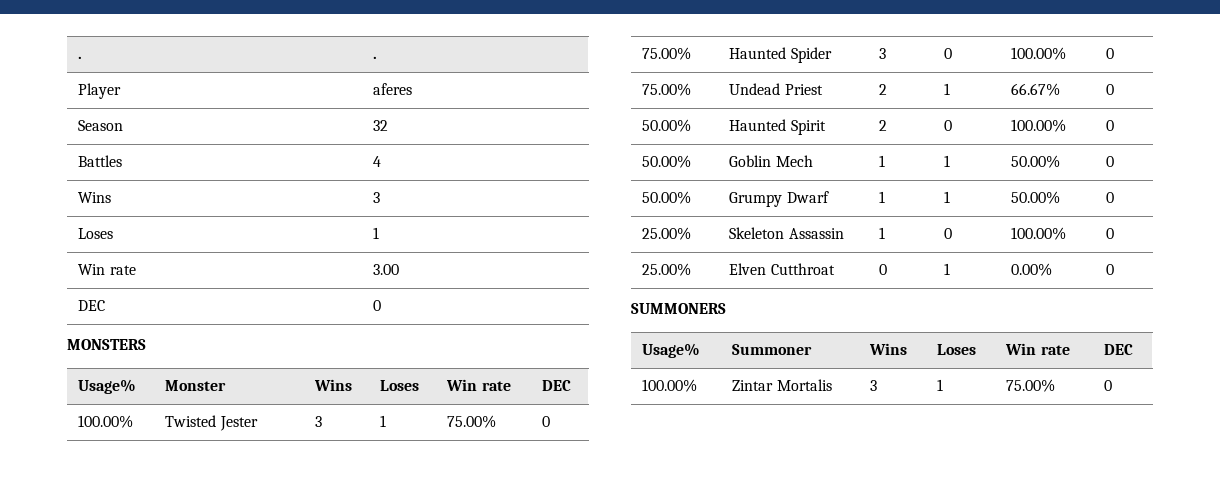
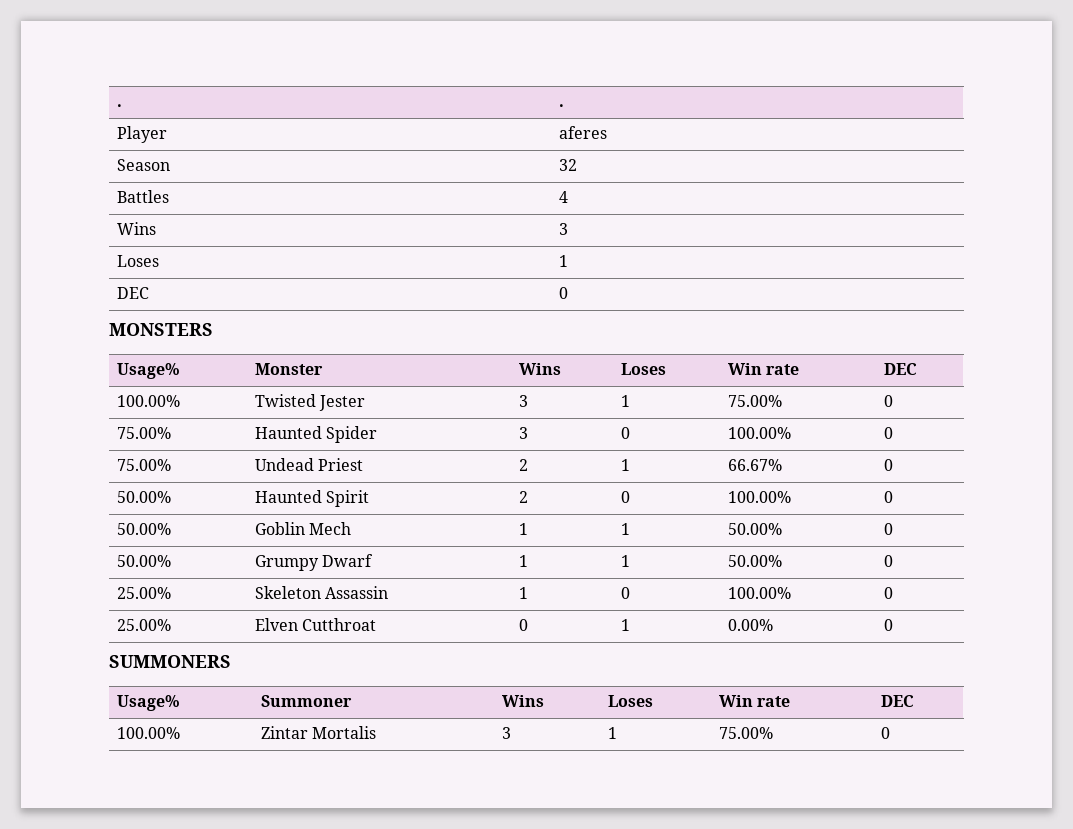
- Win rate | 3.00

